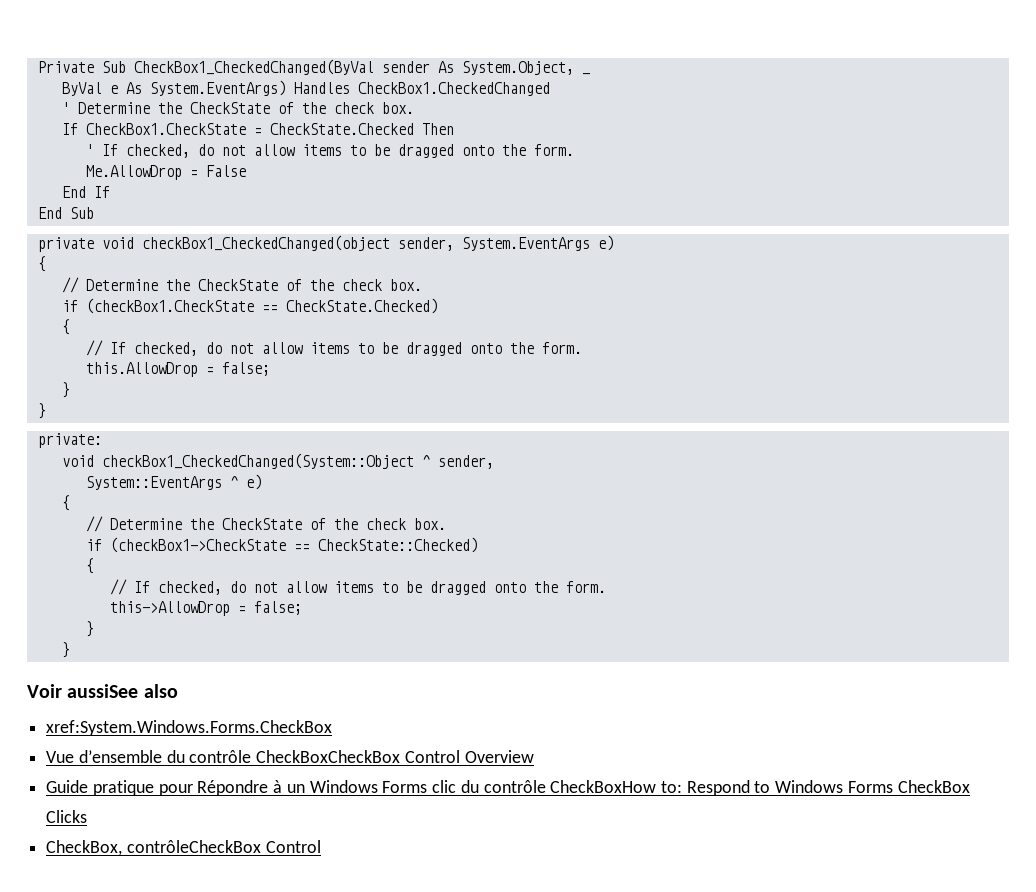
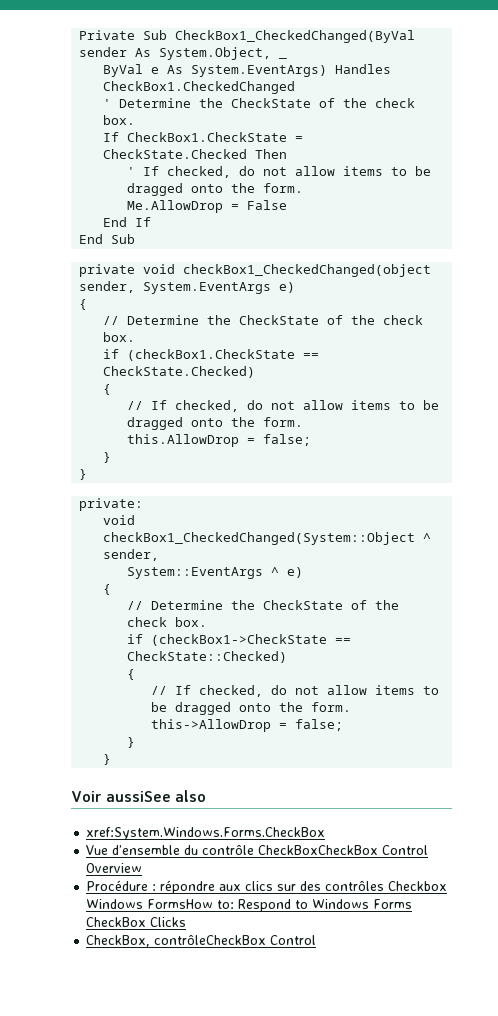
- Guide pratique pour Répondre à un Windows Forms clic du contrôle CheckBoxHow to: Respond to Windows Forms CheckBox Clicks
+ Procédure : répondre aux clics sur des contrôles Checkbox Windows FormsHow to: Respond to Windows Forms CheckBox Clicks

